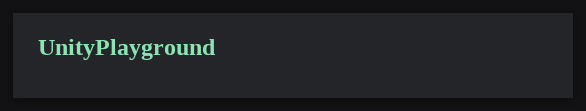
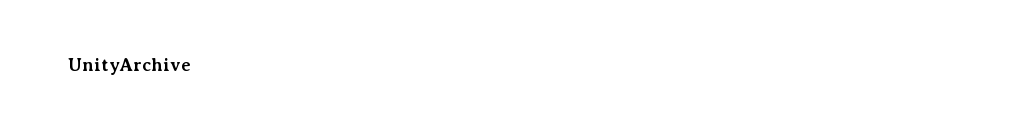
- UnityPlayground
+ UnityArchive

